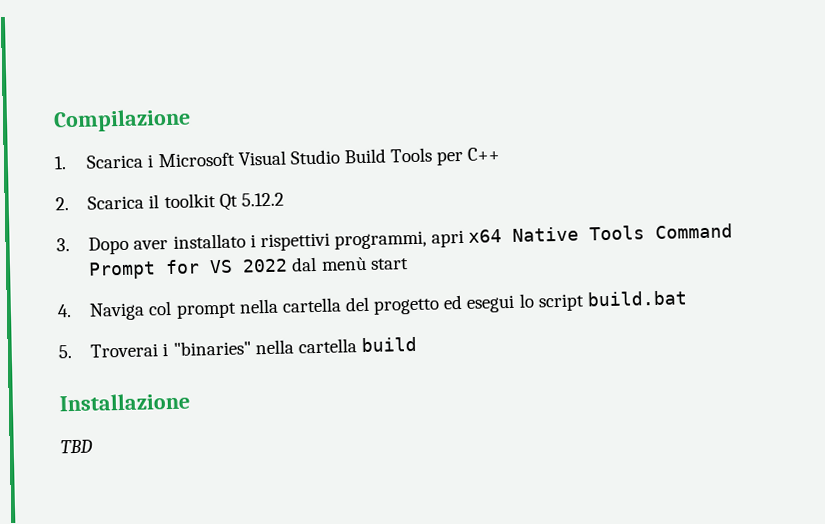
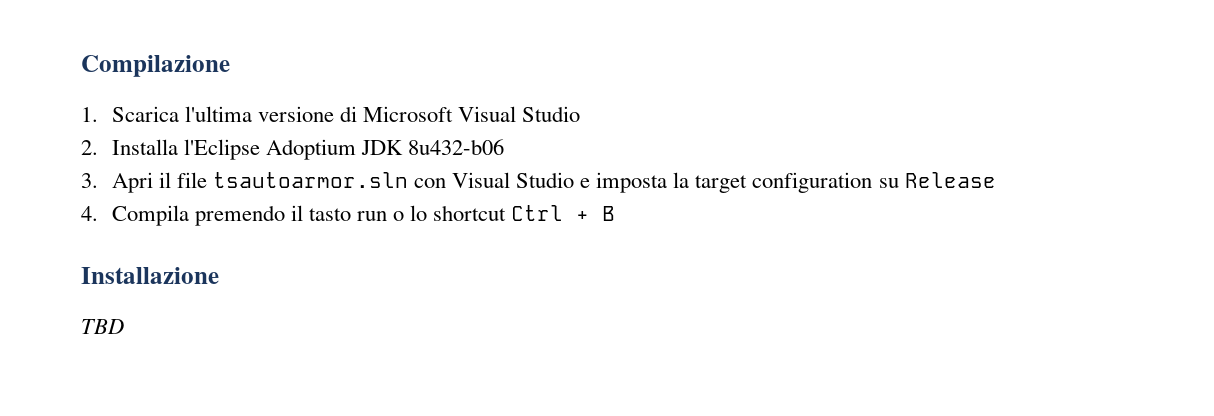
- 1. Scarica i Microsoft Visual Studio Build Tools per C++
- 2. Scarica il toolkit Qt 5.12.2
- 3. Dopo aver installato i rispettivi programmi, apri x64 Native Tools Command Prompt for VS 2022 dal menù start
- 4. Naviga col prompt nella cartella del progetto ed esegui lo script build.bat
- 5. Troverai i "binaries" nella cartella build
+ 1. Scarica l'ultima versione di Microsoft Visual Studio
+ 2. Installa l'Eclipse Adoptium JDK 8u432-b06
+ 3. Apri il file tsautoarmor.sln con Visual Studio e imposta la target configuration su Release
+ 4. Compila premendo il tasto run o lo shortcut Ctrl + B

